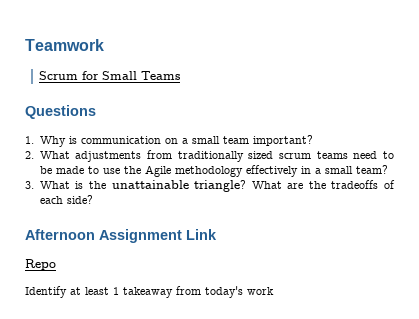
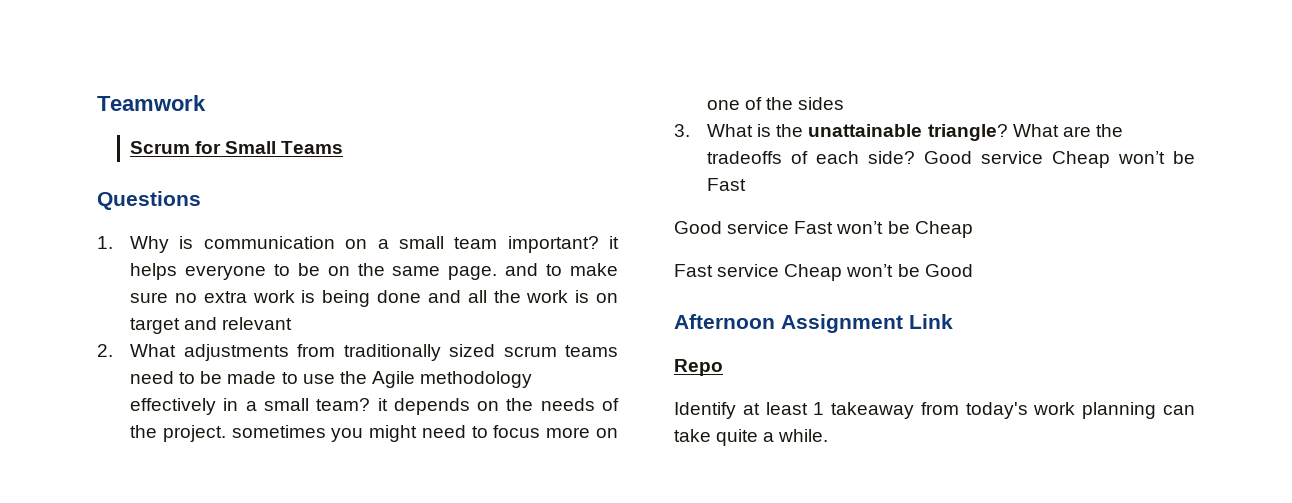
- 1. Why is communication on a small team important?
+ 1. Why is communication on a small team important? it helps everyone to be on the same page. and to make sure no extra work is being done and all the work is on target and relevant
- 2. What adjustments from traditionally sized scrum teams need to be made to use the Agile methodology effectively in a small team?
+ 2. What adjustments from traditionally sized scrum teams need to be made to use the Agile methodology effectively in a small team? it depends on the needs of the project. sometimes you might need to focus more on one of the sides
+ Good service Cheap won’t be Fast
+ Good service Fast won’t be Cheap
+ Fast service Cheap won’t be Good
- Identify at least 1 takeaway from today's work
+ Identify at least 1 takeaway from today's work planning can take quite a while.

